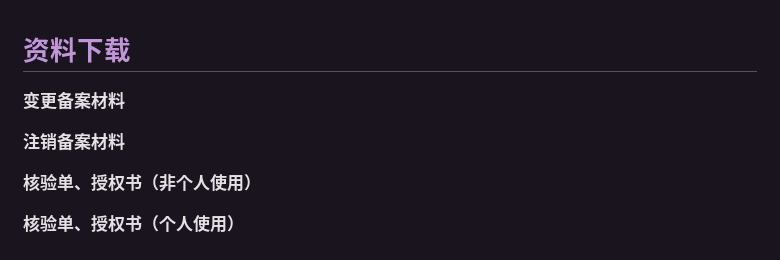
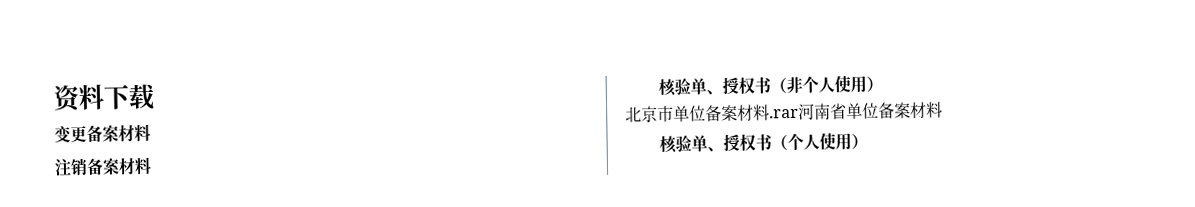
+ 北京市单位备案材料.rar河南省单位备案材料

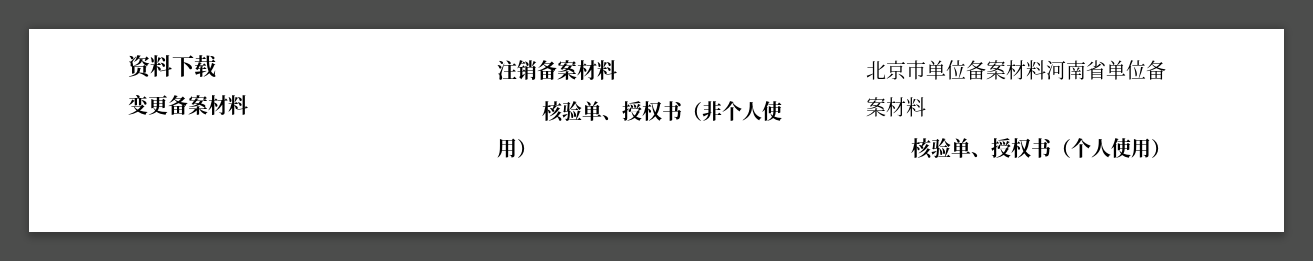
- 北京市单位备案材料.rar河南省单位备案材料
+ 北京市单位备案材料河南省单位备案材料

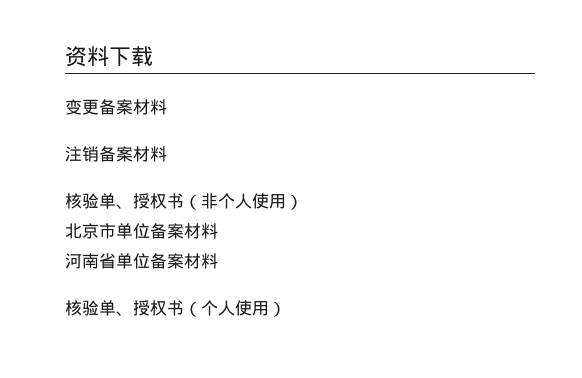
- 北京市单位备案材料河南省单位备案材料
+ 北京市单位备案材料
+ 河南省单位备案材料

